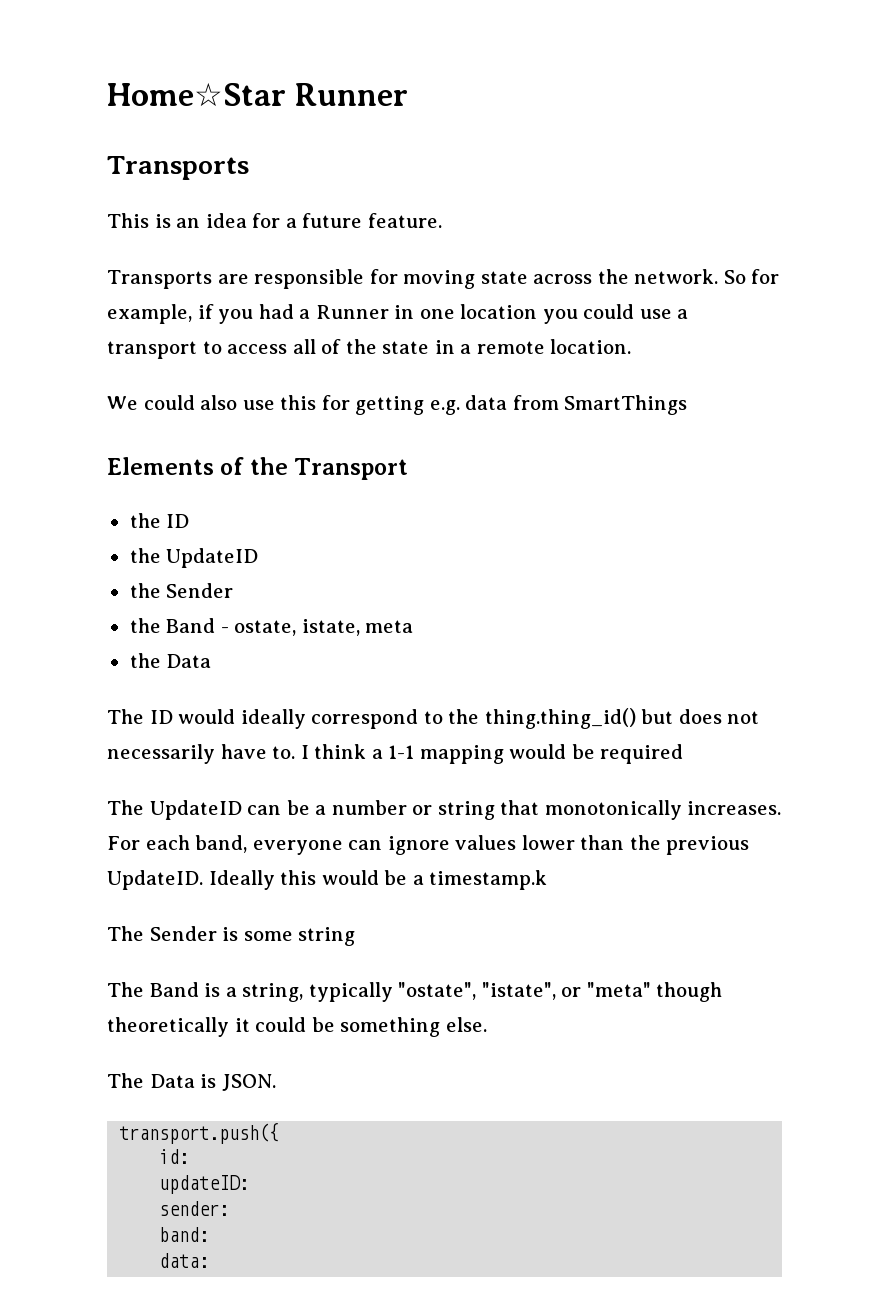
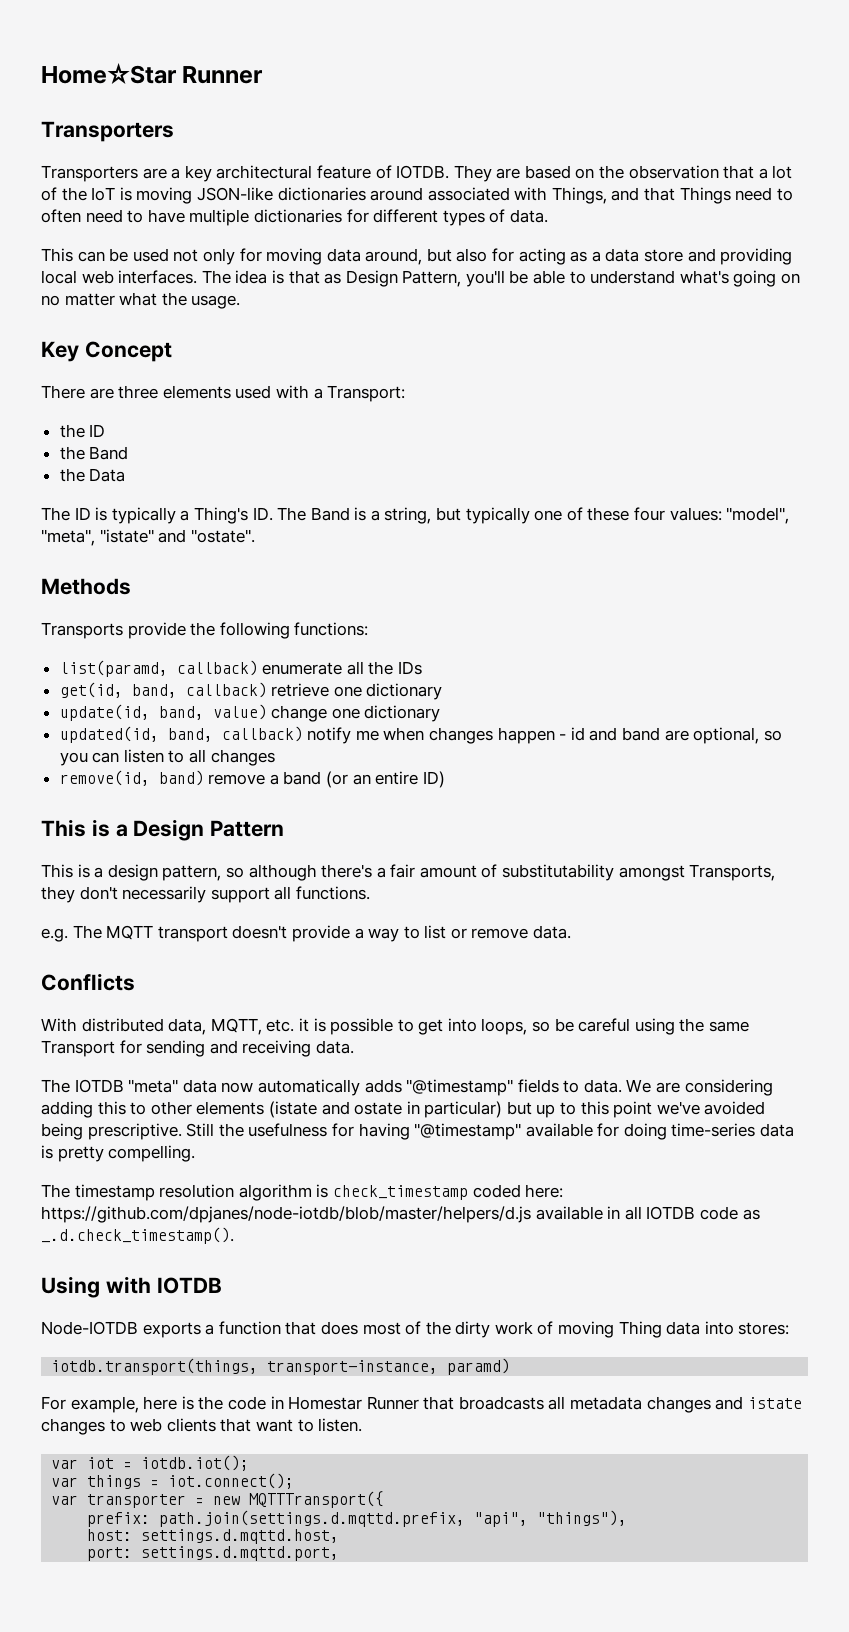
  Home☆Star Runner
- Transports
- This is an idea for a future feature.
- Transports are responsible for moving state across the network. So for example, if you had a Runner in one location you could use a transport to access all of the state in a remote location.
- We could also use this for getting e.g. data from SmartThings
- Elements of the Transport
+ Transporters
+ Transporters are a key architectural feature of IOTDB. They are based on the observation that a lot of the IoT is moving JSON-like dictionaries around associated with Things, and that Things need to often need to have multiple dictionaries for different types of data.
+ This can be used not only for moving data around, but also for acting as a data store and providing local web interfaces. The idea is that as Design Pattern, you'll be able to understand what's going on no matter what the usage.
+ Key Concept
+ There are three elements used with a Transport:
  the ID
- the UpdateID
- the Sender
- the Band - ostate, istate, meta
+ the Band
  the Data
- The ID would ideally correspond to the thing.thing_id() but does not necessarily have to. I think a 1-1 mapping would be required
- The UpdateID can be a number or string that monotonically increases. For each band, everyone can ignore values lower than the previous UpdateID. Ideally this would be a timestamp.k
- The Sender is some string
- The Band is a string, typically "ostate", "istate", or "meta" though theoretically it could be something else.
- The Data is JSON.
- transport.push({
- id:
- updateID:
- sender:
- band:
- data:
+ The ID is typically a Thing's ID. The Band is a string, but typically one of these four values: "model", "meta", "istate" and "ostate".
+ Methods
+ Transports provide the following functions:
+ list(paramd, callback) enumerate all the IDs
+ get(id, band, callback) retrieve one dictionary
+ update(id, band, value) change one dictionary
+ updated(id, band, callback) notify me when changes happen - id and band are optional, so you can listen to all changes
+ remove(id, band) remove a band (or an entire ID)
+ This is a Design Pattern
+ This is a design pattern, so although there's a fair amount of substitutability amongst Transports, they don't necessarily support all functions.
+ e.g. The MQTT transport doesn't provide a way to list or remove data.
+ Conflicts
+ With distributed data, MQTT, etc. it is possible to get into loops, so be careful using the same Transport for sending and receiving data.
+ The IOTDB "meta" data now automatically adds "@timestamp" fields to data. We are considering adding this to other elements (istate and ostate in particular) but up to this point we've avoided being prescriptive. Still the usefulness for having "@timestamp" available for doing time-series data is pretty compelling.
+ The timestamp resolution algorithm is check_timestamp coded here: https://github.com/dpjanes/node-iotdb/blob/master/helpers/d.js available in all IOTDB code as _.d.check_timestamp().
+ Using with IOTDB
+ Node-IOTDB exports a function that does most of the dirty work of moving Thing data into stores:
+ iotdb.transport(things, transport-instance, paramd)
+ For example, here is the code in Homestar Runner that broadcasts all metadata changes and istate changes to web clients that want to listen.
+ var iot = iotdb.iot();
+ var things = iot.connect();
+ var transporter = new MQTTTransport({
+ prefix: path.join(settings.d.mqttd.prefix, "api", "things"),
+ host: settings.d.mqttd.host,
+ port: settings.d.mqttd.port,

